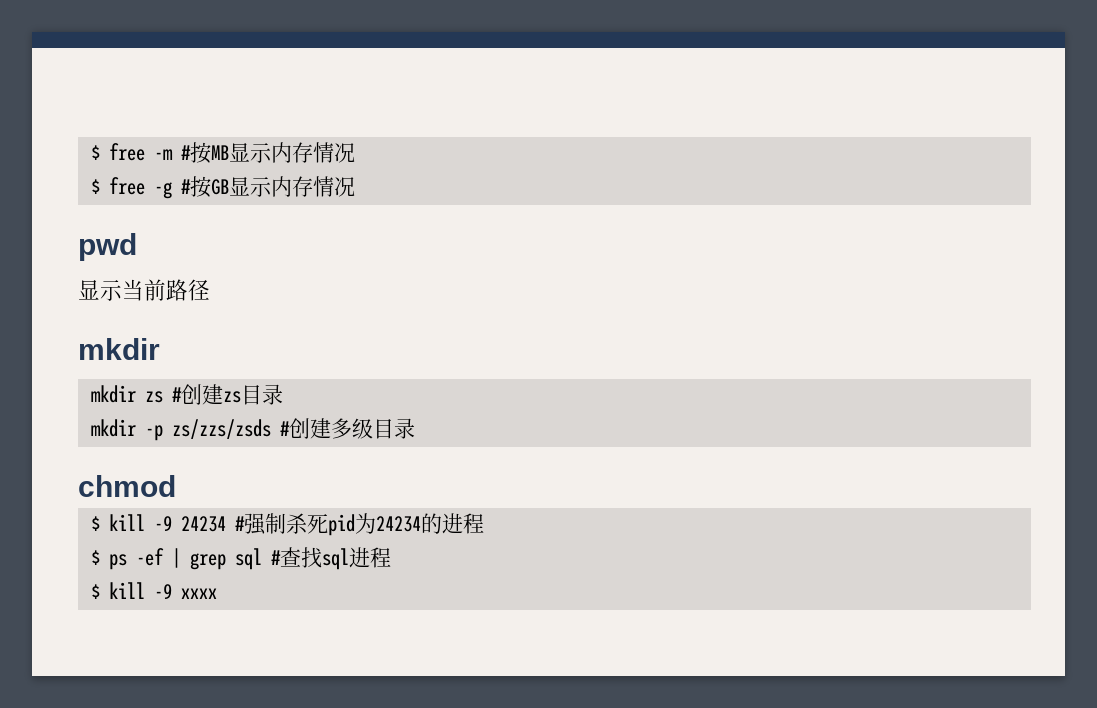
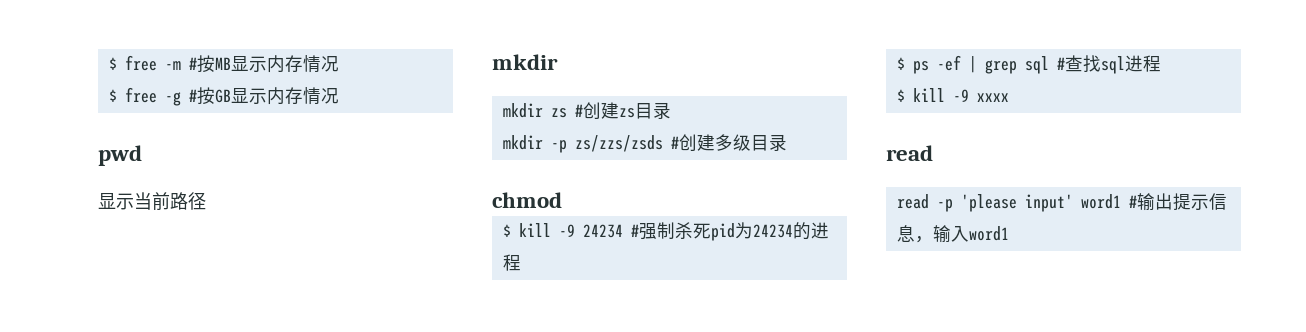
  $ kill -9 xxxx
+ read
+ read -p 'please input' word1 #输出提示信息，输入word1

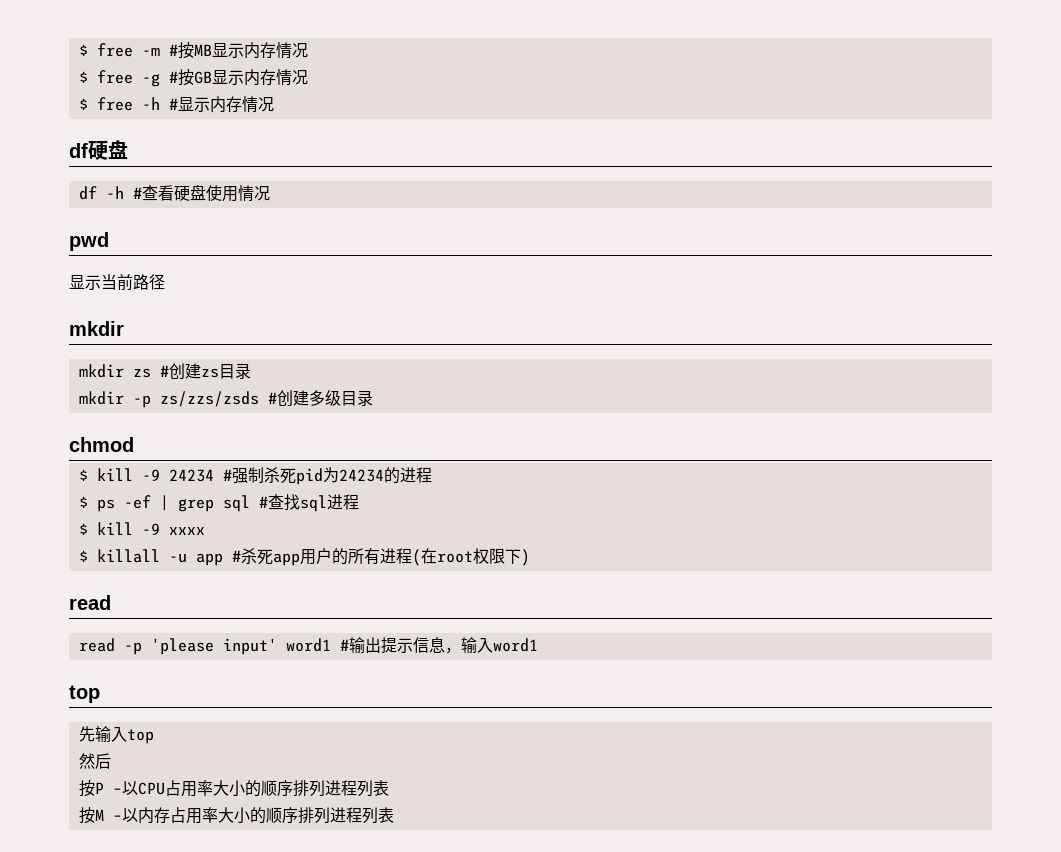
+ $ free -h #显示内存情况
+ df硬盘
+ df -h #查看硬盘使用情况
+ $ killall -u app #杀死app用户的所有进程(在root权限下)
  read -p 'please input' word1 #输出提示信息，输入word1
+ top
+ 先输入top
+ 然后
+ 按P –以CPU占用率大小的顺序排列进程列表
+ 按M –以内存占用率大小的顺序排列进程列表

